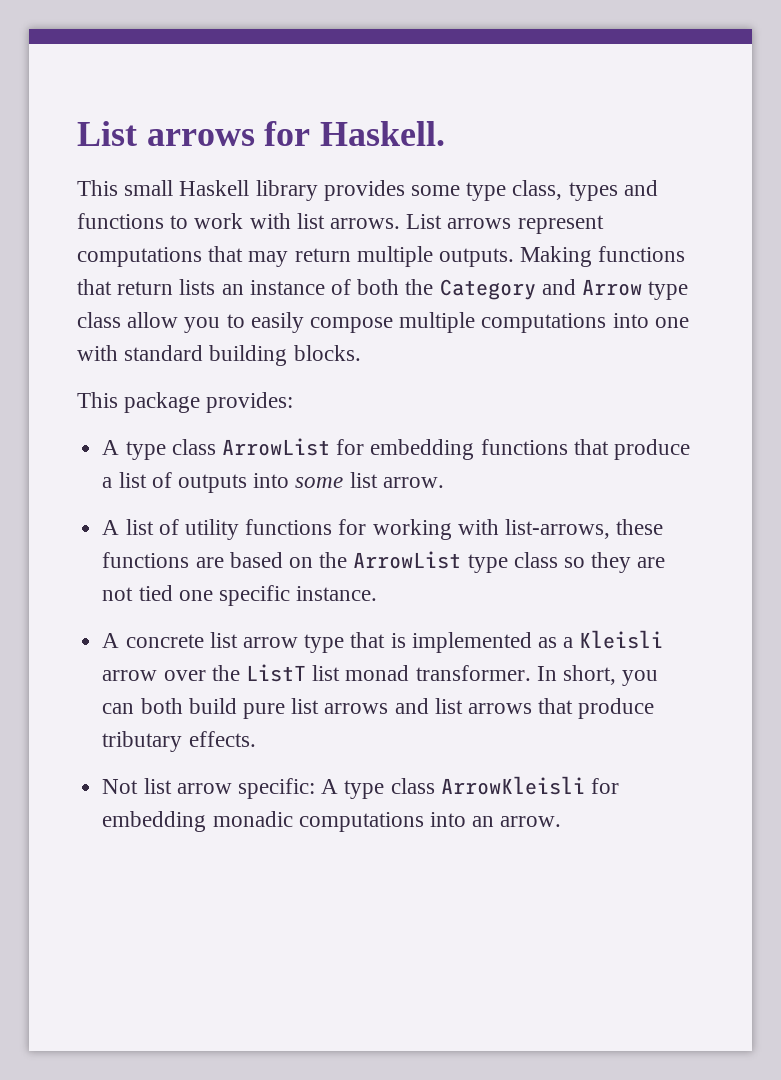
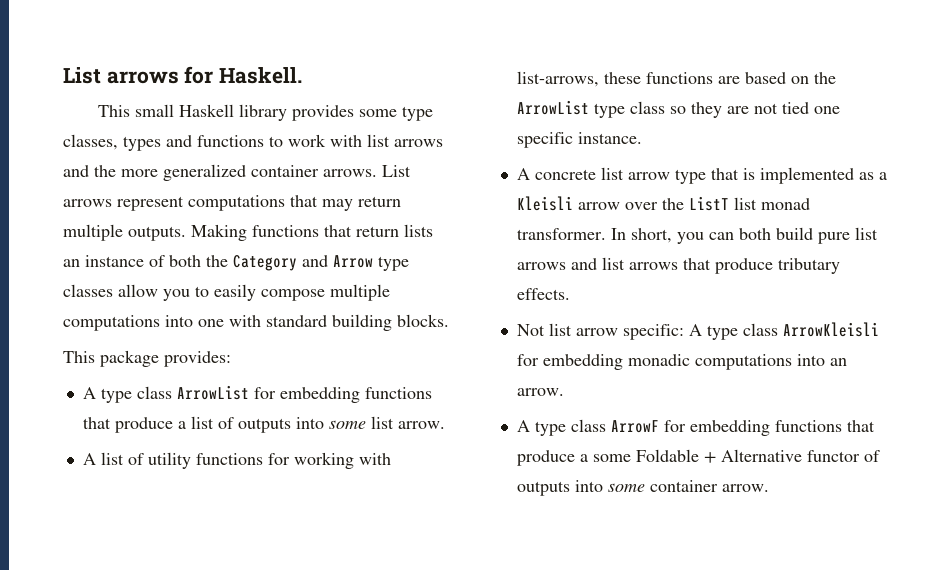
- This small Haskell library provides some type class, types and functions to work with list arrows.
+ This small Haskell library provides some type classes, types and functions to work with list arrows and the more generalized container arrows.
- Making functions that return lists an instance of both the Category and Arrow type class allow you to easily compose multiple computations into one with standard building blocks.
+ Making functions that return lists an instance of both the Category and Arrow type classes allow you to easily compose multiple computations into one with standard building blocks.
+ A type class ArrowF for embedding functions that produce a some Foldable + Alternative functor of outputs into some container arrow.

